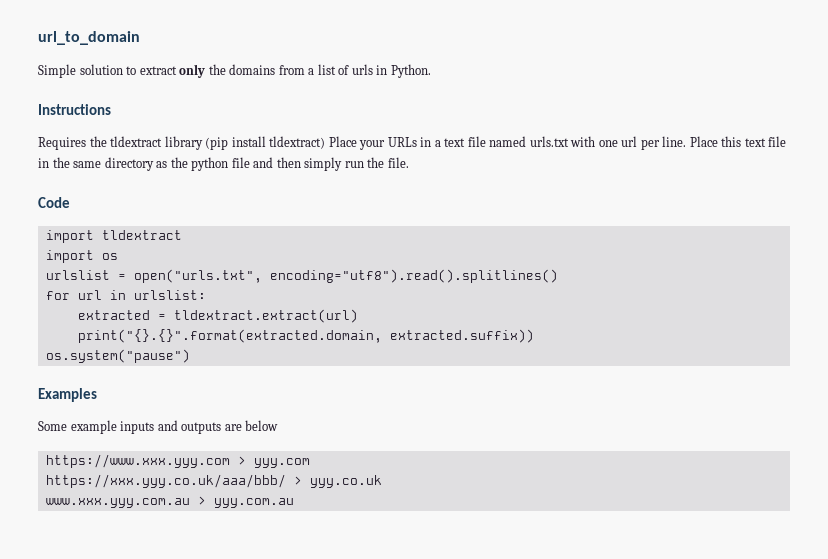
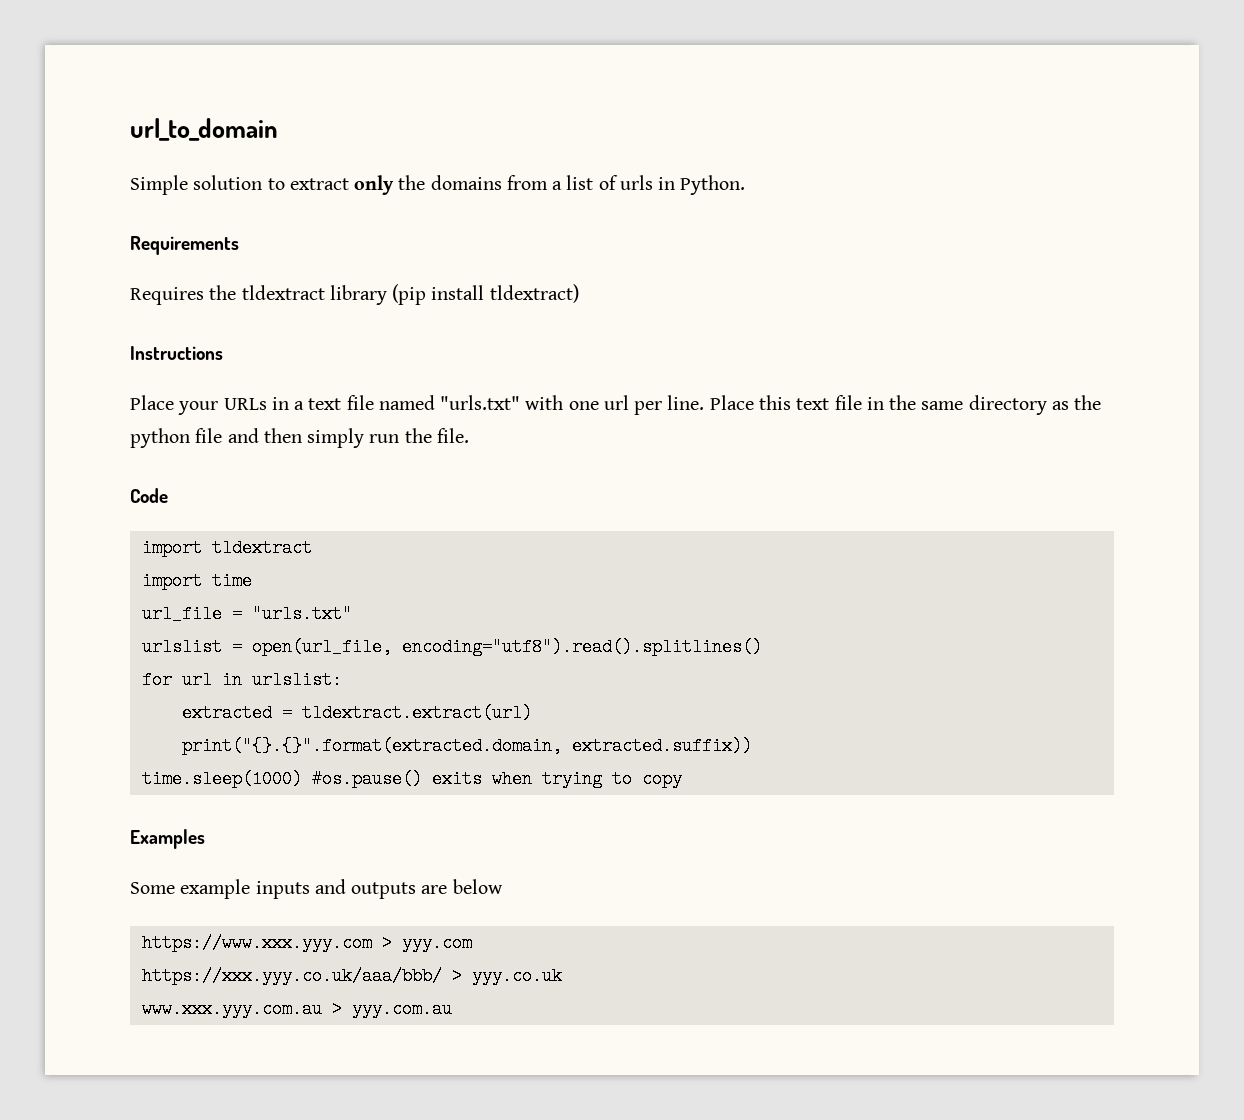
- Instructions
+ Requirements
- Requires the tldextract library (pip install tldextract) Place your URLs in a text file named urls.txt with one url per line.
+ Requires the tldextract library (pip install tldextract)
+ Instructions
+ Place your URLs in a text file named "urls.txt" with one url per line.
- import os
+ import time
+ url_file = "urls.txt"
- urlslist = open("urls.txt", encoding="utf8").read().splitlines()
+ urlslist = open(url_file, encoding="utf8").read().splitlines()
- os.system("pause")
+ time.sleep(1000) #os.pause() exits when trying to copy

